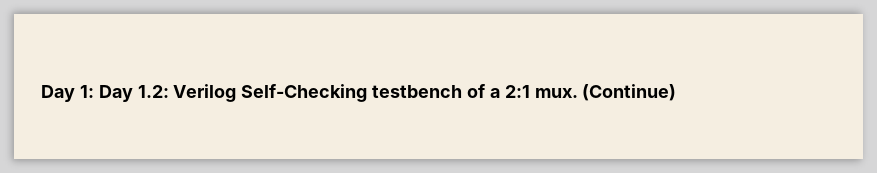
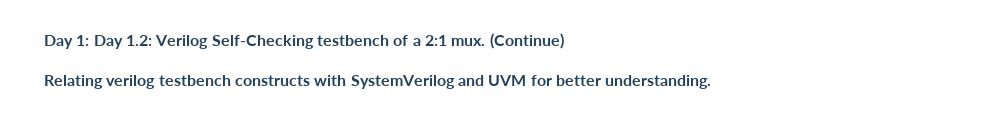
+ Relating verilog testbench constructs with SystemVerilog and UVM for better understanding.

